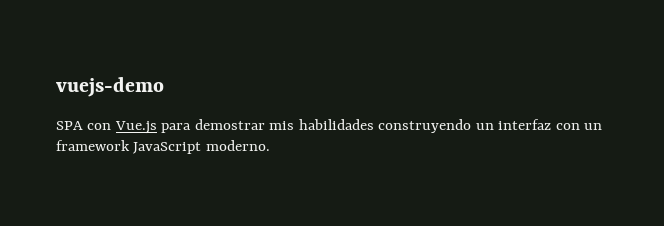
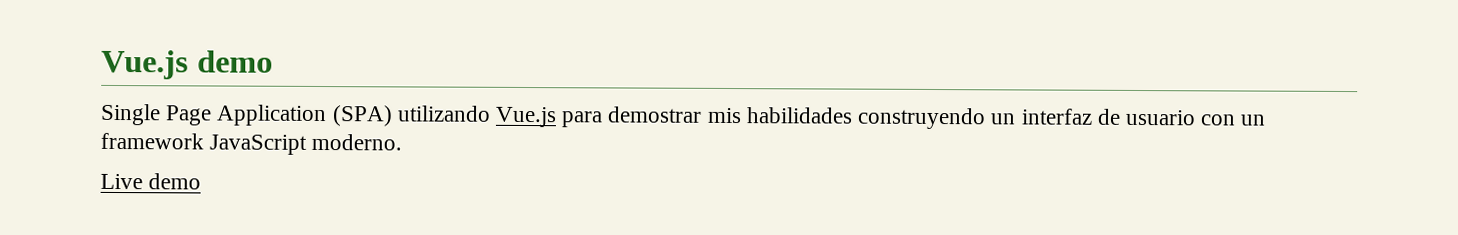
- vuejs-demo
- SPA con Vue.js para demostrar mis habilidades construyendo un interfaz con un framework JavaScript moderno.
+ Vue.js demo
+ Single Page Application (SPA) utilizando Vue.js para demostrar mis habilidades construyendo un interfaz de usuario con un framework JavaScript moderno.
+ Live demo

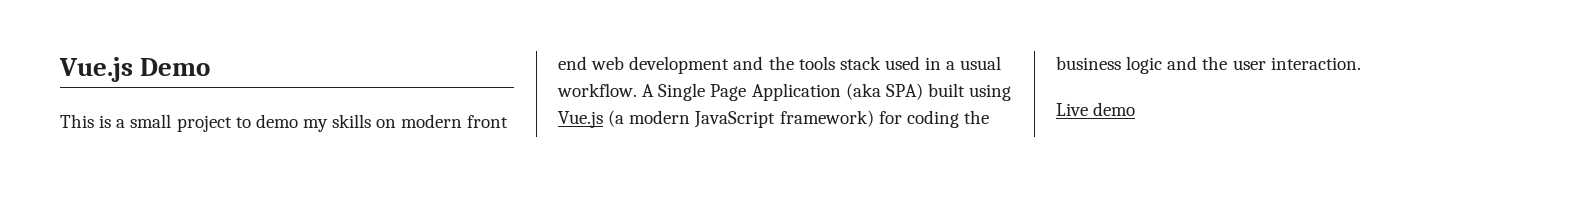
- Vue.js demo
- Single Page Application (SPA) utilizando Vue.js para demostrar mis habilidades construyendo un interfaz de usuario con un framework JavaScript moderno.
+ Vue.js Demo
+ This is a small project to demo my skills on modern front end web development and the tools stack used in a usual workflow. A Single Page Application (aka SPA) built using Vue.js (a modern JavaScript framework) for coding the business logic and the user interaction.

